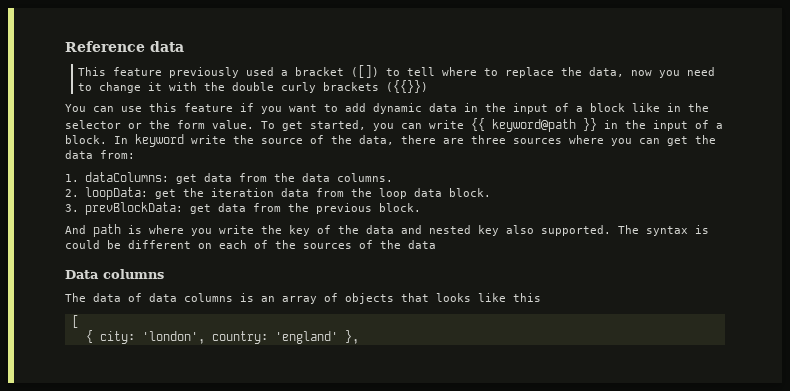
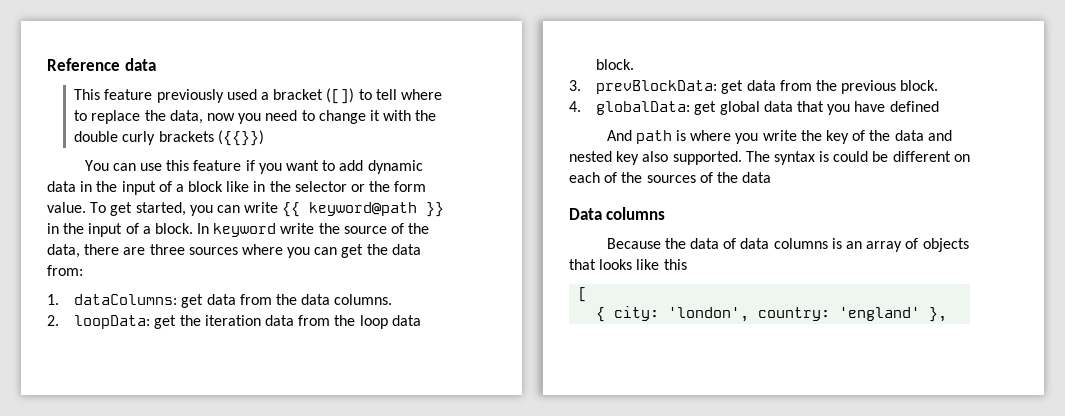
+ 4. globalData: get global data that you have defined
- The data of data columns is an array of objects that looks like this
+ Because the data of data columns is an array of objects that looks like this

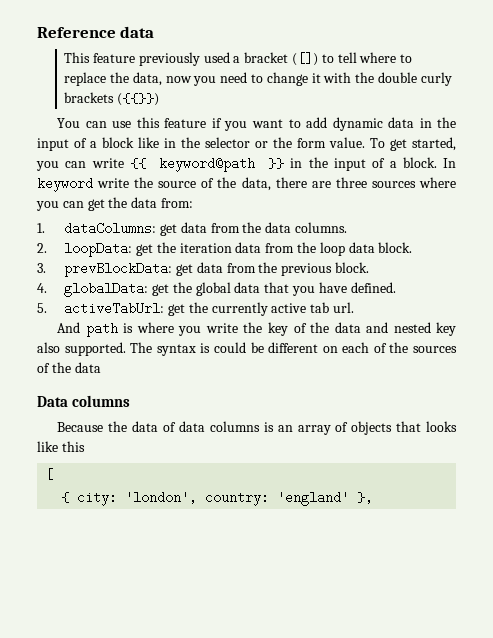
- 4. globalData: get global data that you have defined
+ 4. globalData: get the global data that you have defined.
+ 5. activeTabUrl: get the currently active tab url.

